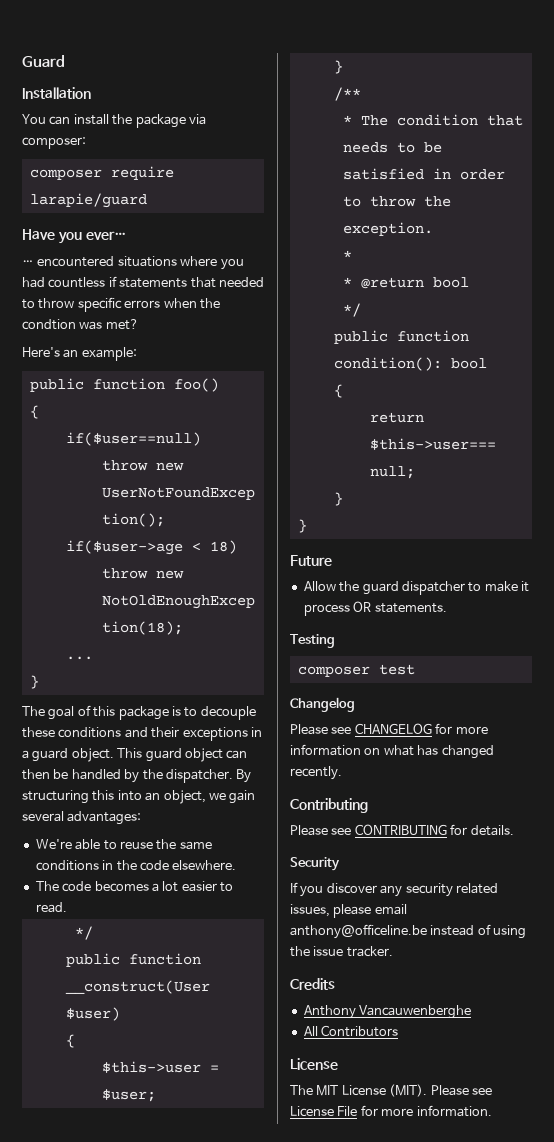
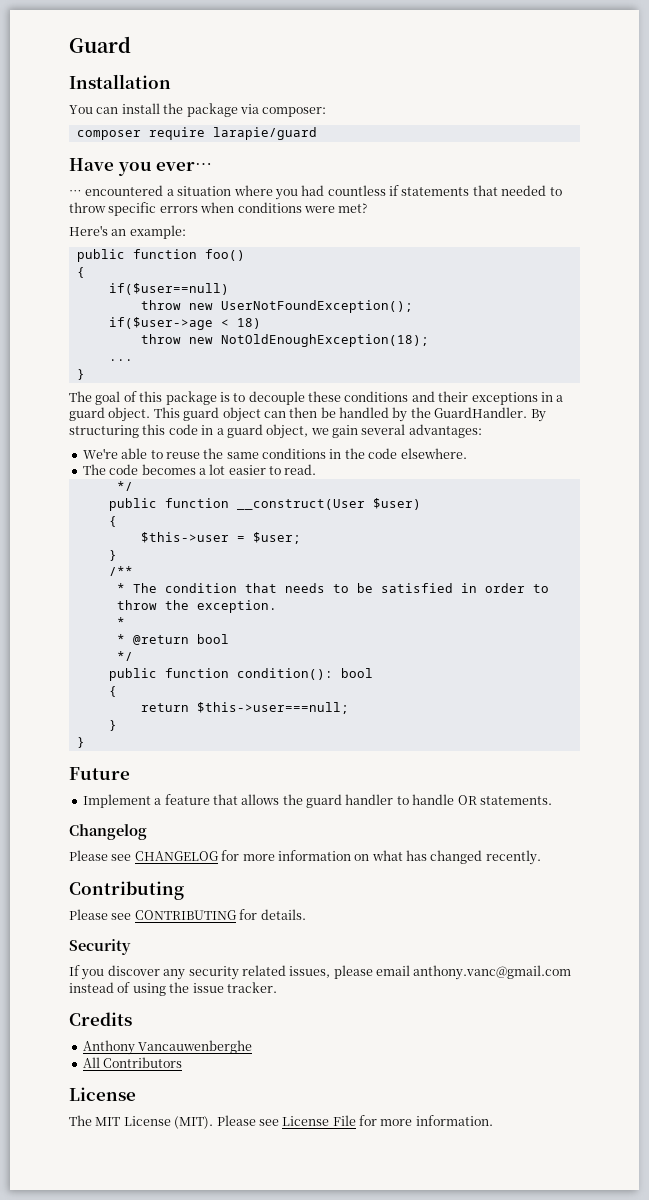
- … encountered situations where you had countless if statements that needed to throw specific errors when the condtion was met?
+ … encountered a situation where you had countless if statements that needed to throw specific errors when conditions were met?
- This guard object can then be handled by the dispatcher.
+ This guard object can then be handled by the GuardHandler.
- By structuring this into an object, we gain several advantages:
+ By structuring this code in a guard object, we gain several advantages:
- Allow the guard dispatcher to make it process OR statements.
+ Implement a feature that allows the guard handler to handle OR statements.
- Testing
- composer test
- If you discover any security related issues, please email anthony@officeline.be instead of using the issue tracker.
+ If you discover any security related issues, please email anthony.vanc@gmail.com instead of using the issue tracker.

